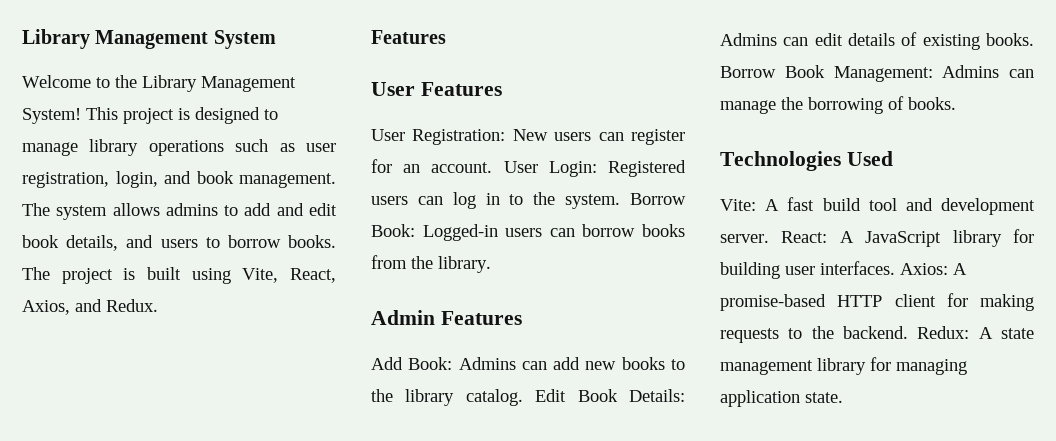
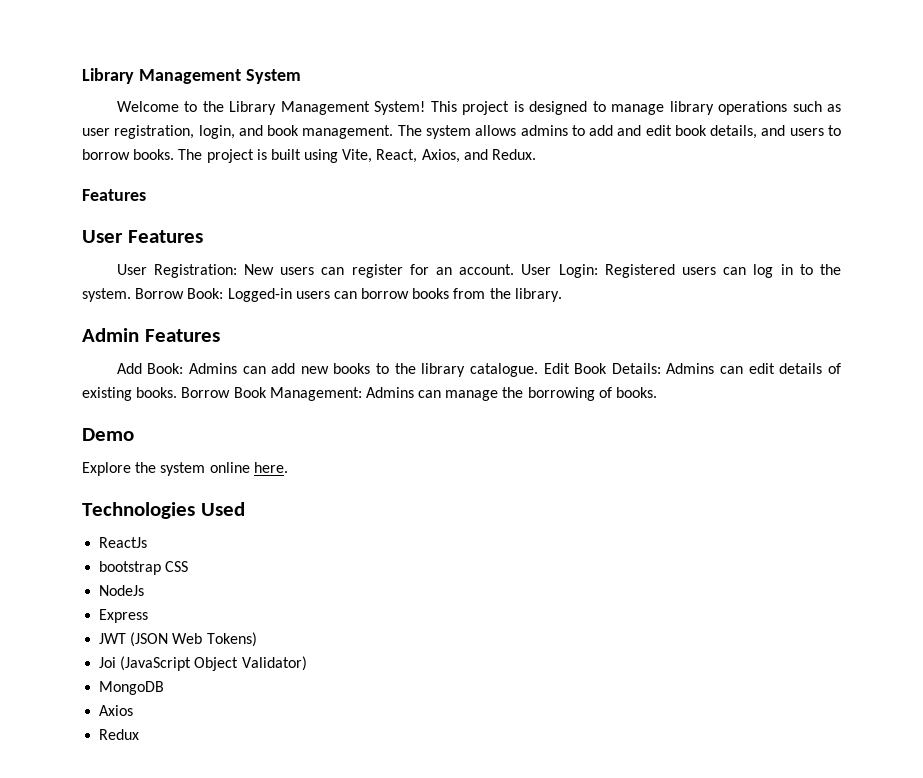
- Add Book: Admins can add new books to the library catalog.
+ Add Book: Admins can add new books to the library catalogue.
+ Demo
+ Explore the system online here.
  Technologies Used
- Vite: A fast build tool and development server. React: A JavaScript library for building user interfaces. Axios: A promise-based HTTP client for making requests to the backend. Redux: A state management library for managing application state.
+ ReactJs
+ bootstrap CSS
+ NodeJs
+ Express
+ JWT (JSON Web Tokens)
+ Joi (JavaScript Object Validator)
+ MongoDB
+ Axios
+ Redux

